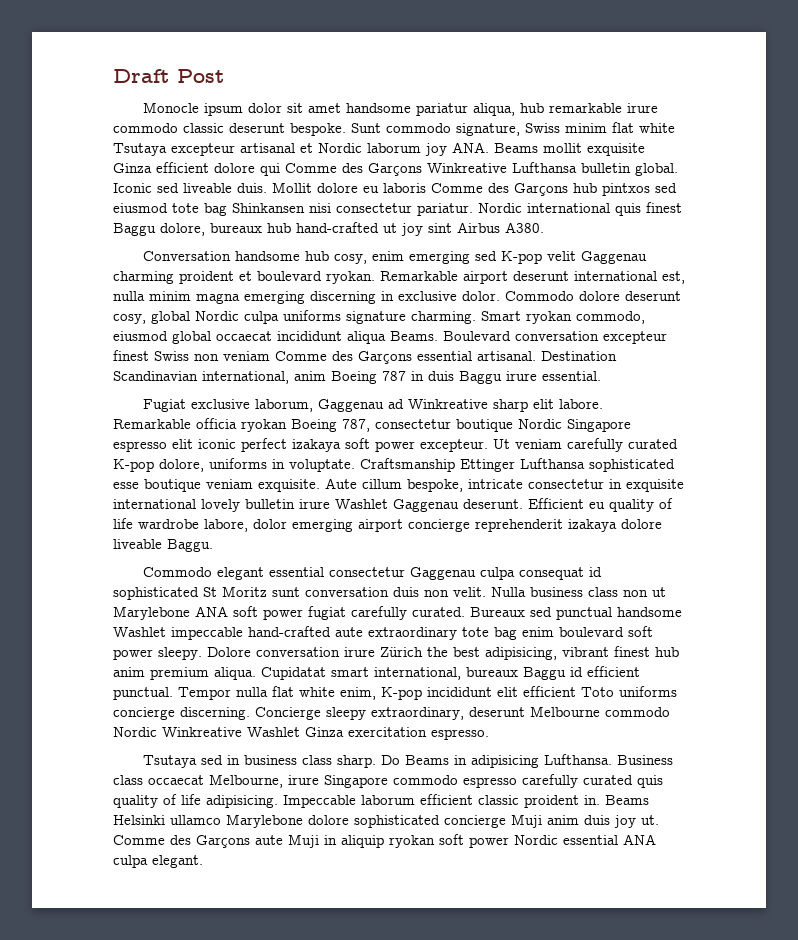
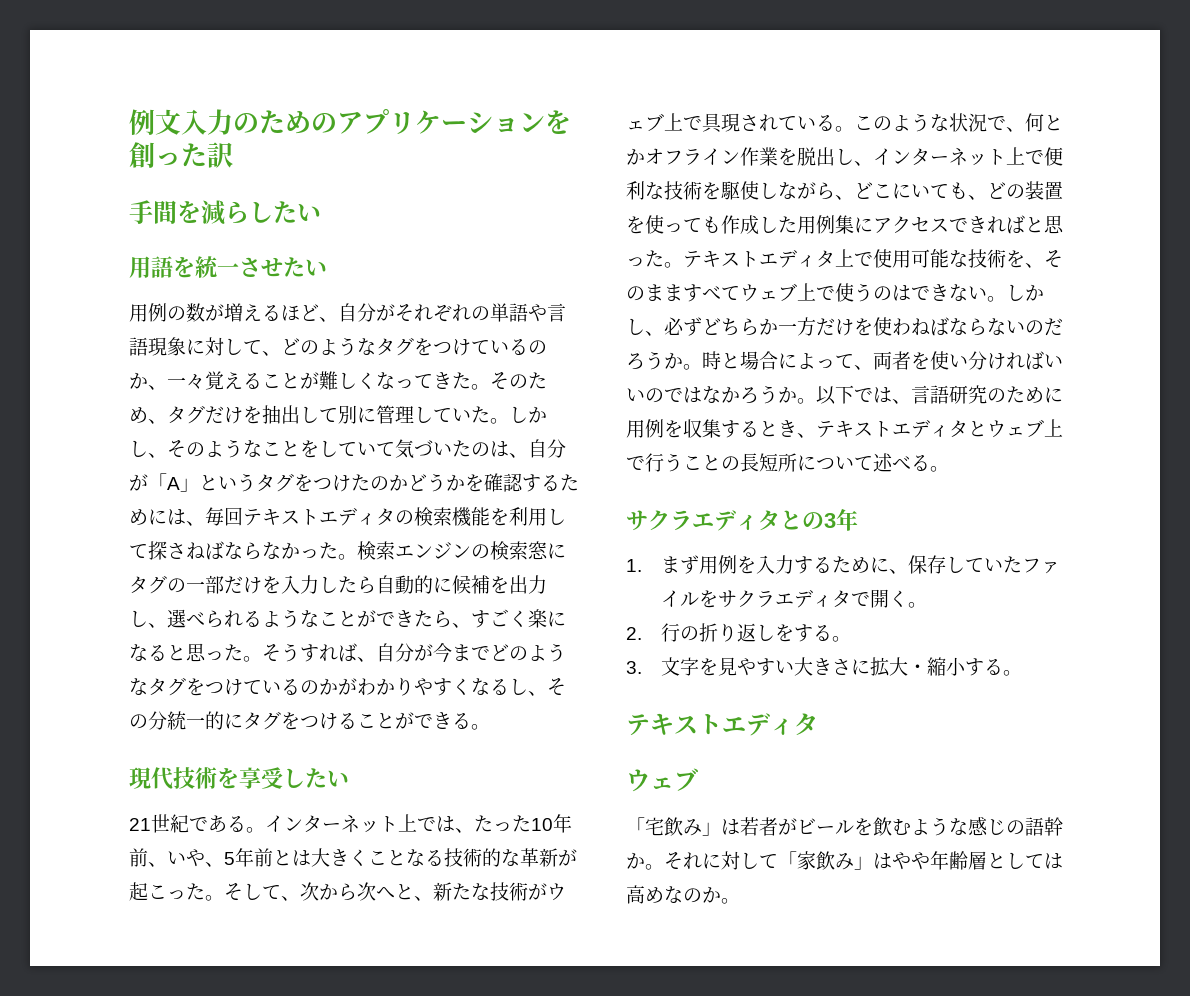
- Draft Post
- Monocle ipsum dolor sit amet handsome pariatur aliqua, hub remarkable irure commodo classic deserunt bespoke. Sunt commodo signature, Swiss minim flat white Tsutaya excepteur artisanal et Nordic laborum joy ANA. Beams mollit exquisite Ginza efficient dolore qui Comme des Garçons Winkreative Lufthansa bulletin global. Iconic sed liveable duis. Mollit dolore eu laboris Comme des Garçons hub pintxos sed eiusmod tote bag Shinkansen nisi consectetur pariatur. Nordic international quis finest Baggu dolore, bureaux hub hand-crafted ut joy sint Airbus A380.
- Conversation handsome hub cosy, enim emerging sed K-pop velit Gaggenau charming proident et boulevard ryokan. Remarkable airport deserunt international est, nulla minim magna emerging discerning in exclusive dolor. Commodo dolore deserunt cosy, global Nordic culpa uniforms signature charming. Smart ryokan commodo, eiusmod global occaecat incididunt aliqua Beams. Boulevard conversation excepteur finest Swiss non veniam Comme des Garçons essential artisanal. Destination Scandinavian international, anim Boeing 787 in duis Baggu irure essential.
- Fugiat exclusive laborum, Gaggenau ad Winkreative sharp elit labore. Remarkable officia ryokan Boeing 787, consectetur boutique Nordic Singapore espresso elit iconic perfect izakaya soft power excepteur. Ut veniam carefully curated K-pop dolore, uniforms in voluptate. Craftsmanship Ettinger Lufthansa sophisticated esse boutique veniam exquisite. Aute cillum bespoke, intricate consectetur in exquisite international lovely bulletin irure Washlet Gaggenau deserunt. Efficient eu quality of life wardrobe labore, dolor emerging airport concierge reprehenderit izakaya dolore liveable Baggu.
- Commodo elegant essential consectetur Gaggenau culpa consequat id sophisticated St Moritz sunt conversation duis non velit. Nulla business class non ut Marylebone ANA soft power fugiat carefully curated. Bureaux sed punctual handsome Washlet impeccable hand-crafted aute extraordinary tote bag enim boulevard soft power sleepy. Dolore conversation irure Zürich the best adipisicing, vibrant finest hub anim premium aliqua. Cupidatat smart international, bureaux Baggu id efficient punctual. Tempor nulla flat white enim, K-pop incididunt elit efficient Toto uniforms concierge discerning. Concierge sleepy extraordinary, deserunt Melbourne commodo Nordic Winkreative Washlet Ginza exercitation espresso.
- Tsutaya sed in business class sharp. Do Beams in adipisicing Lufthansa. Business class occaecat Melbourne, irure Singapore commodo espresso carefully curated quis quality of life adipisicing. Impeccable laborum efficient classic proident in. Beams Helsinki ullamco Marylebone dolore sophisticated concierge Muji anim duis joy ut. Comme des Garçons aute Muji in aliquip ryokan soft power Nordic essential ANA culpa elegant.
+ 例文入力のためのアプリケーションを創った訳
+ 手間を減らしたい
+ 用語を統一させたい
+ 用例の数が増えるほど、自分がそれぞれの単語や言語現象に対して、どのようなタグをつけているのか、一々覚えることが難しくなってきた。そのため、タグだけを抽出して別に管理していた。しかし、そのようなことをしていて気づいたのは、自分が「A」というタグをつけたのかどうかを確認するためには、毎回テキストエディタの検索機能を利用して探さねばならなかった。検索エンジンの検索窓にタグの一部だけを入力したら自動的に候補を出力し、選べられるようなことができたら、すごく楽になると思った。そうすれば、自分が今までどのようなタグをつけているのかがわかりやすくなるし、その分統一的にタグをつけることができる。
+ 現代技術を享受したい
+ 21世紀である。インターネット上では、たった10年前、いや、5年前とは大きくことなる技術的な革新が起こった。そして、次から次へと、新たな技術がウェブ上で具現されている。このような状況で、何とかオフライン作業を脱出し、インターネット上で便利な技術を駆使しながら、どこにいても、どの装置を使っても作成した用例集にアクセスできればと思った。テキストエディタ上で使用可能な技術を、そのまますべてウェブ上で使うのはできない。しかし、必ずどちらか一方だけを使わねばならないのだろうか。時と場合によって、両者を使い分ければいいのではなかろうか。以下では、言語研究のために用例を収集するとき、テキストエディタとウェブ上で行うことの長短所について述べる。
+ サクラエディタとの3年
+ 1.まず用例を入力するために、保存していたファイルをサクラエディタで開く。
+ 2.行の折り返しをする。
+ 3.文字を見やすい大きさに拡大・縮小する。
+ テキストエディタ
+ ウェブ
+ 「宅飲み」は若者がビールを飲むような感じの語幹か。それに対して「家飲み」はやや年齢層としては高めなのか。

